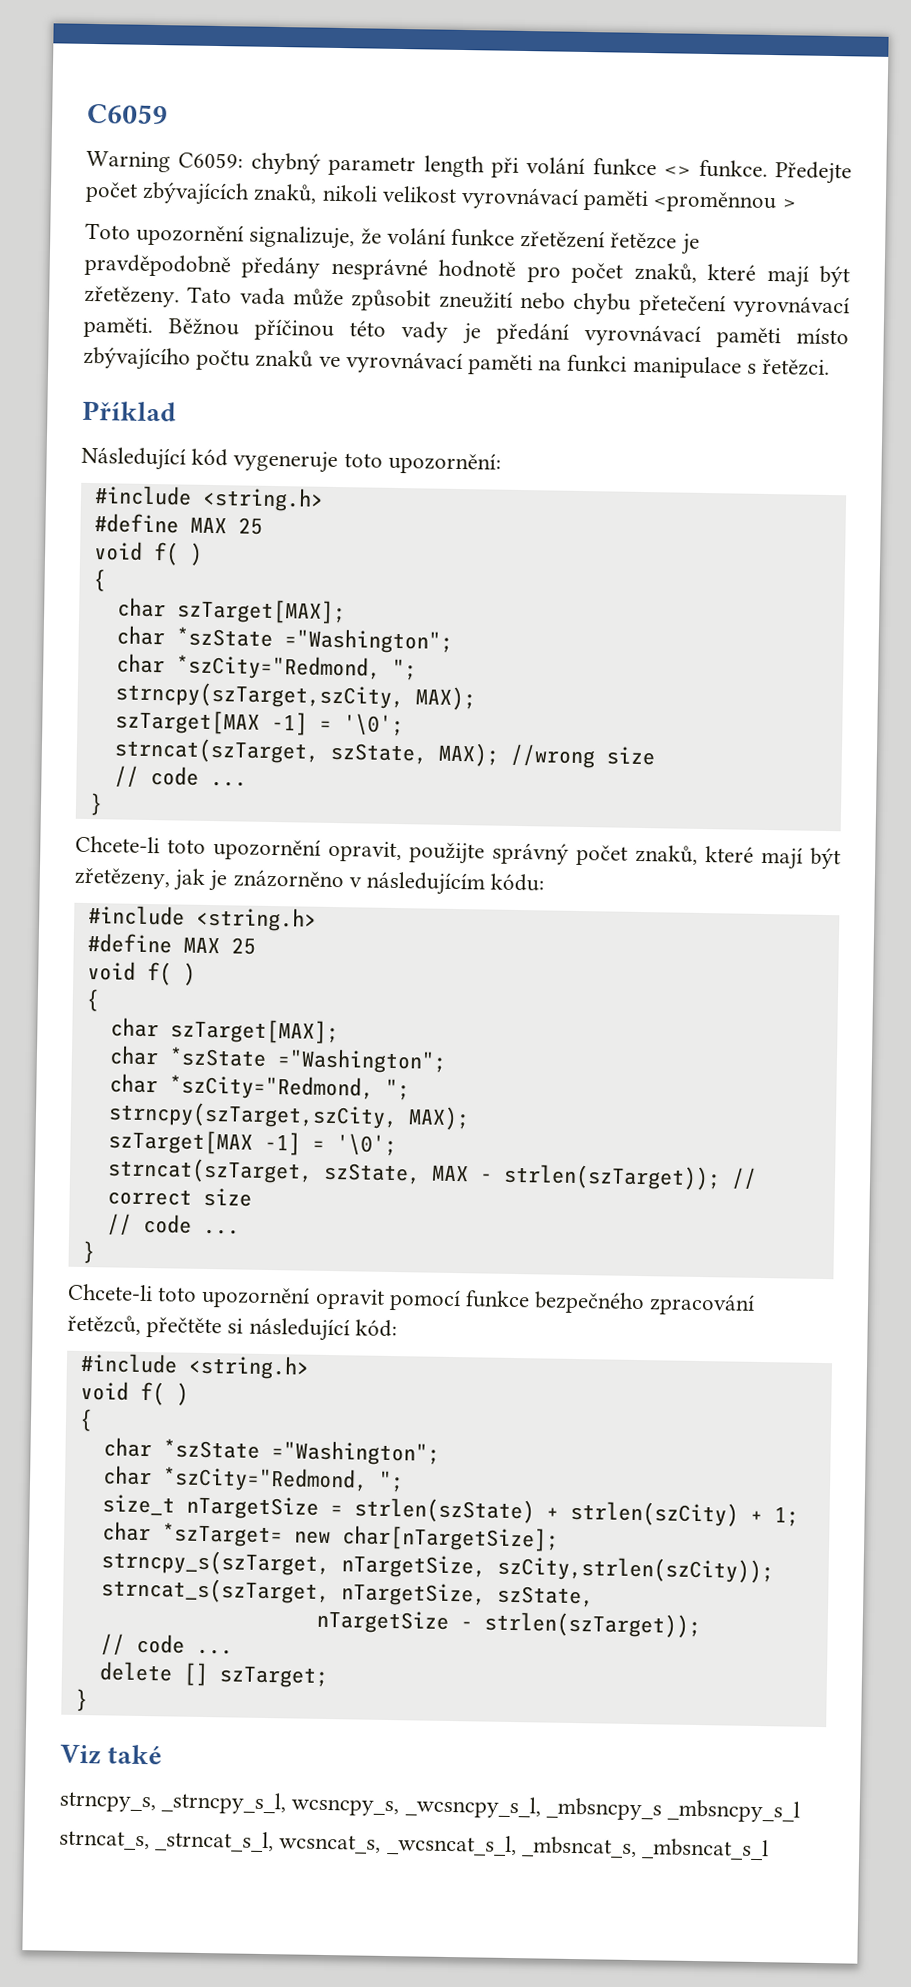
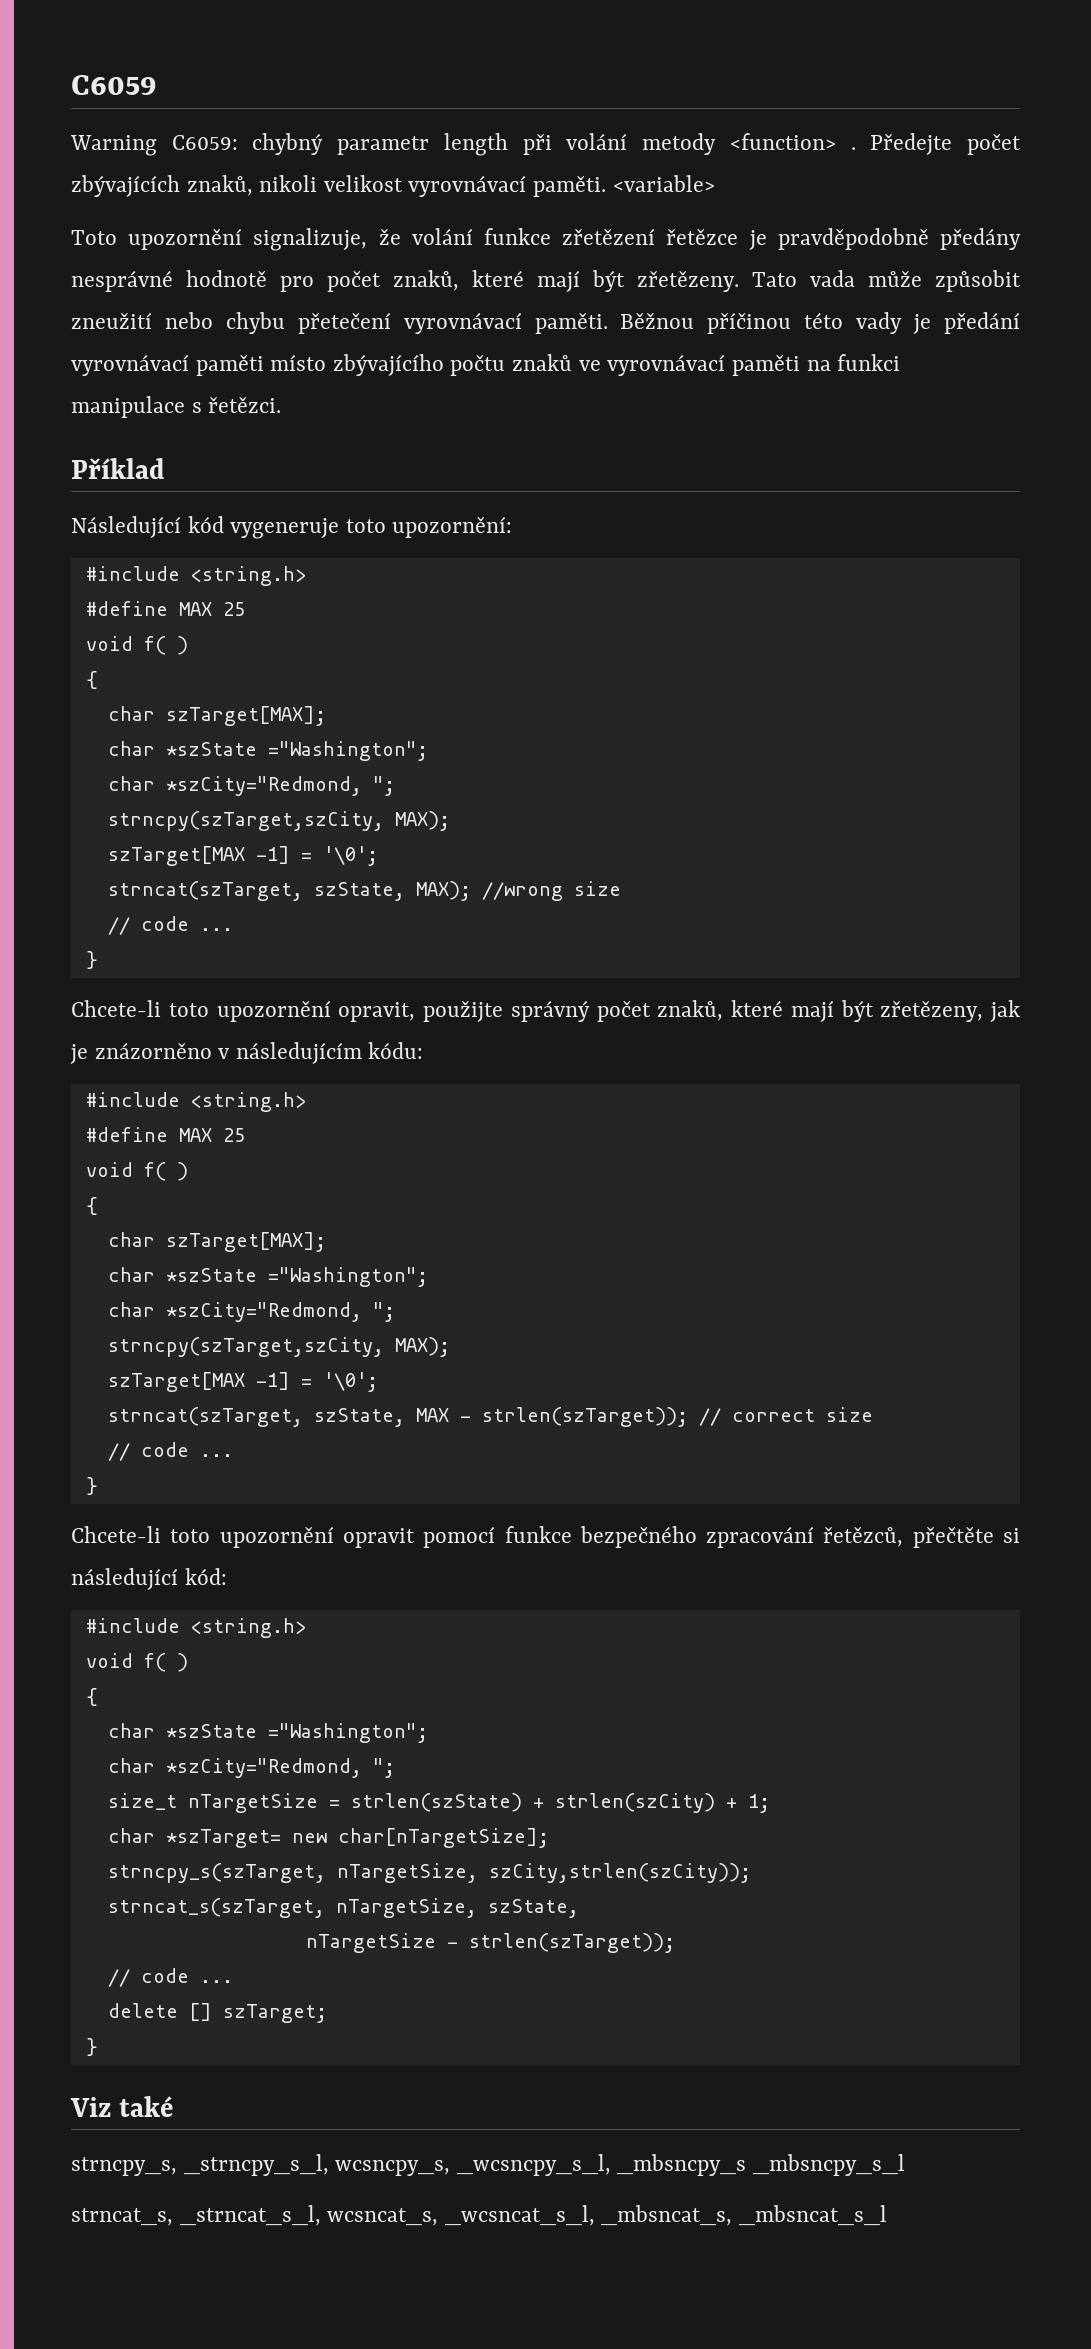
- Warning C6059: chybný parametr length při volání funkce <> funkce.
+ Warning C6059: chybný parametr length při volání metody <function> .
- Předejte počet zbývajících znaků, nikoli velikost vyrovnávací paměti <proměnnou >
+ Předejte počet zbývajících znaků, nikoli velikost vyrovnávací paměti. <variable>

